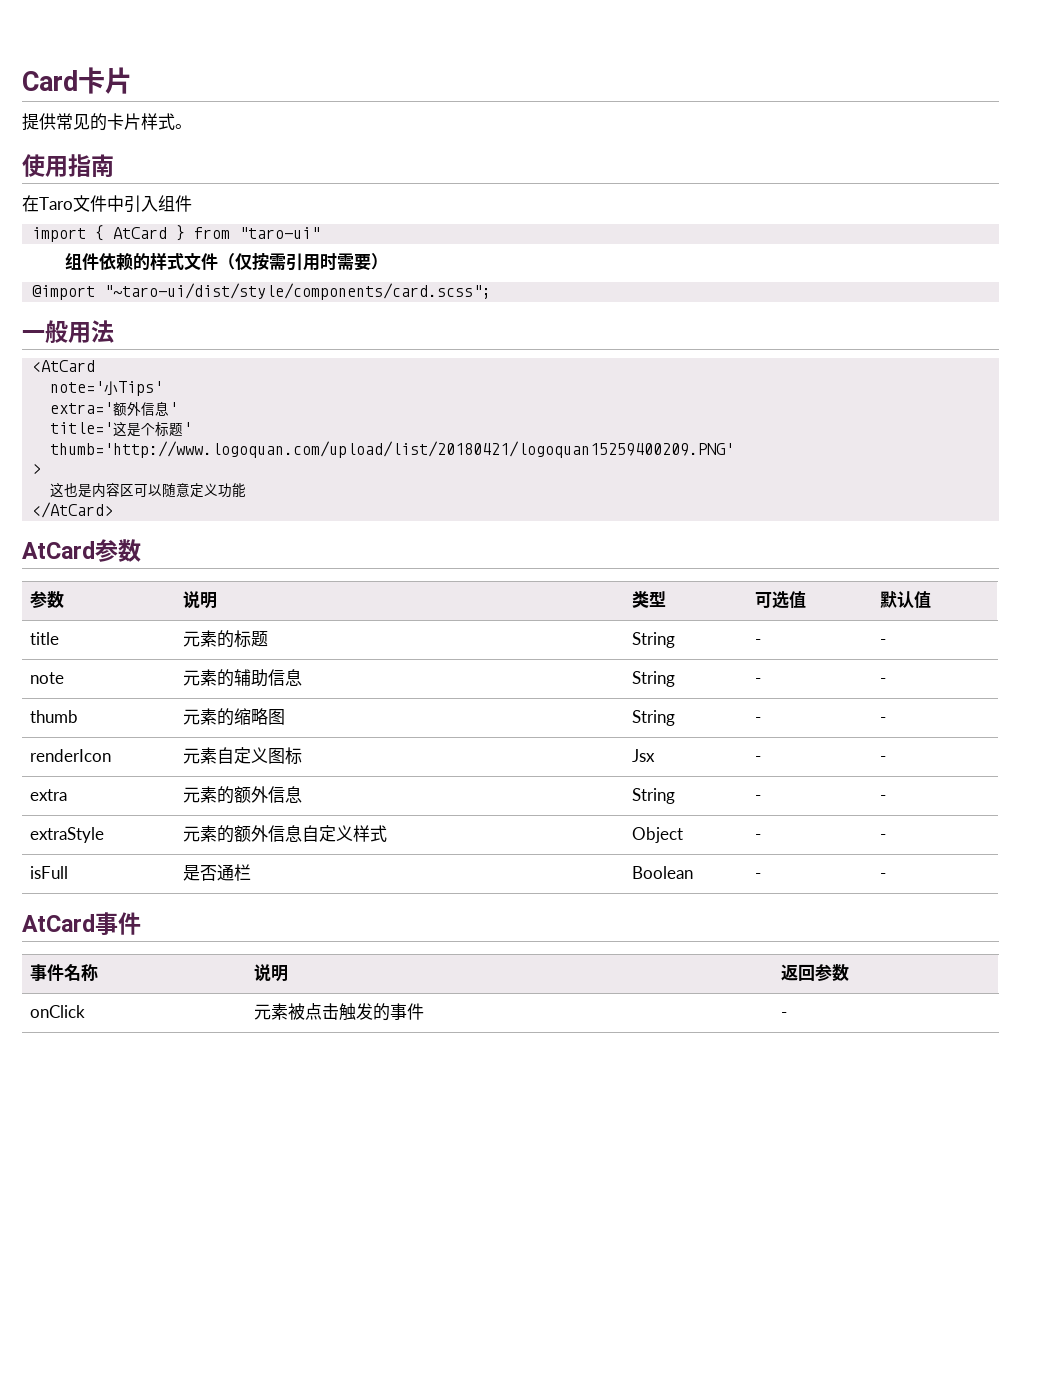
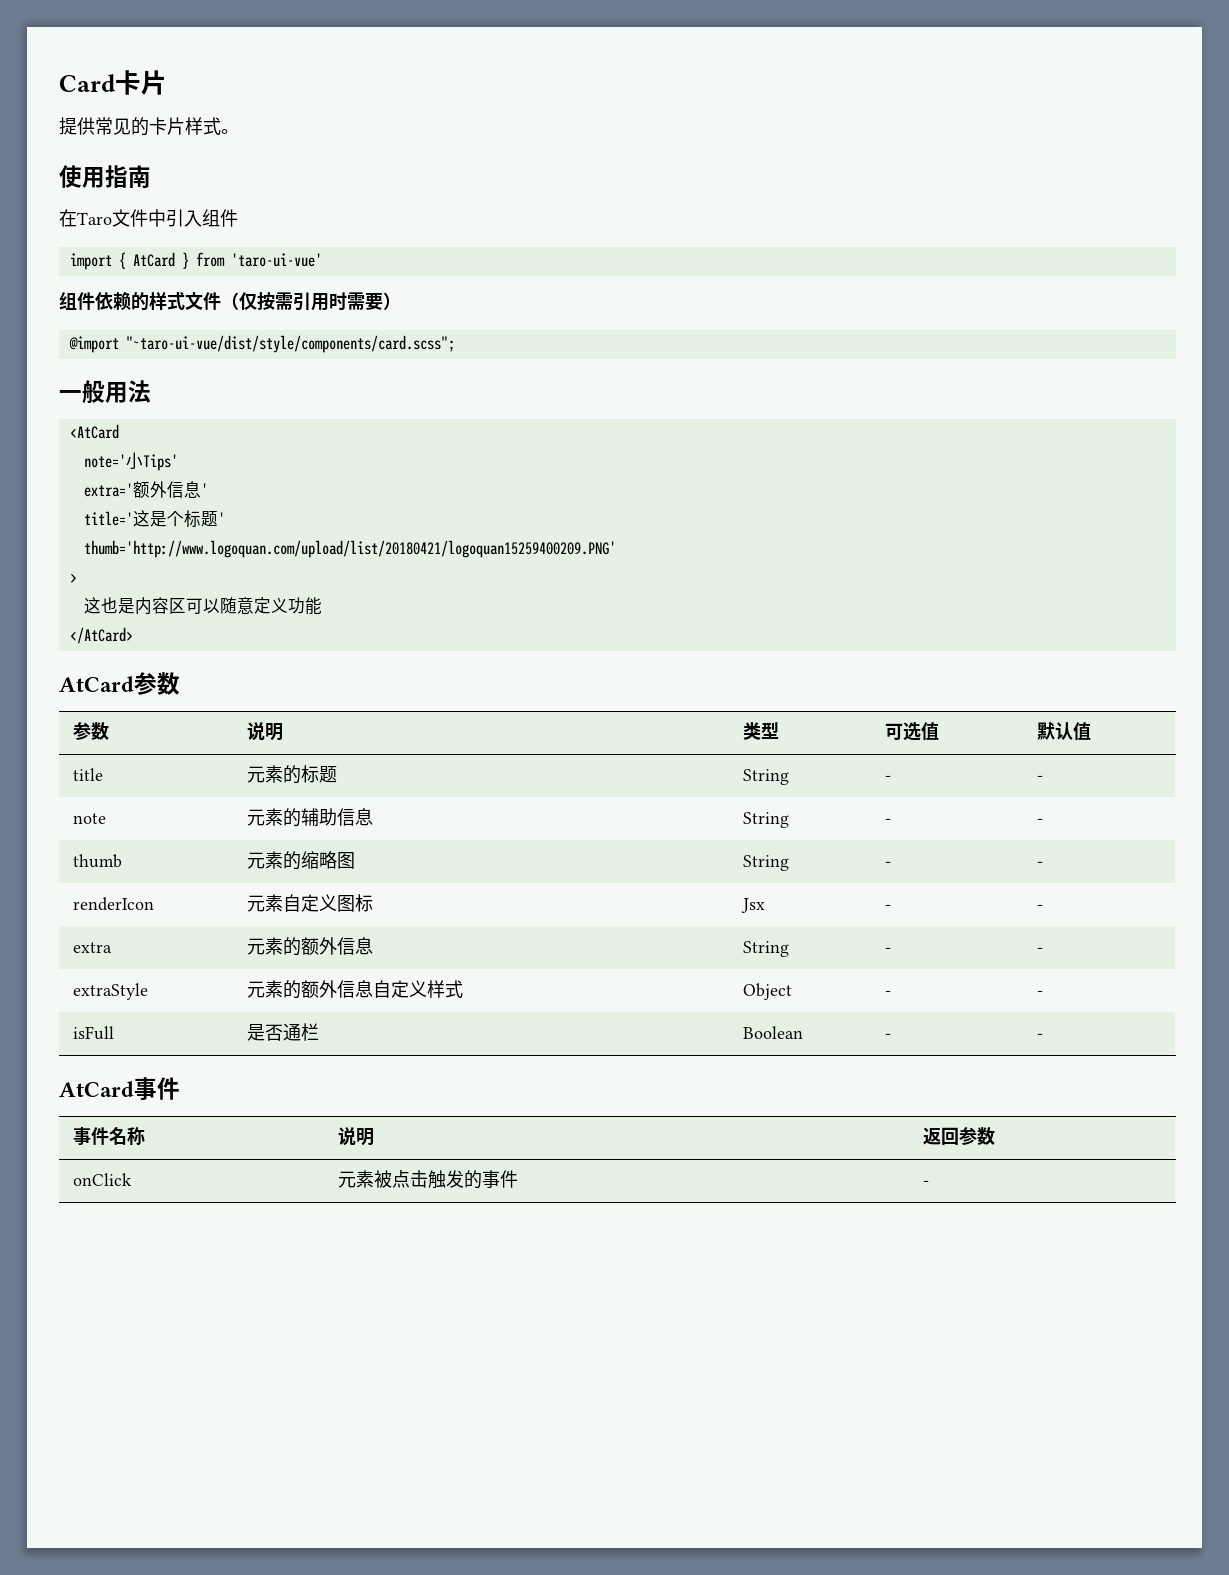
- import { AtCard } from "taro-ui"
+ import { AtCard } from 'taro-ui-vue'
- @import "~taro-ui/dist/style/components/card.scss";
+ @import "~taro-ui-vue/dist/style/components/card.scss";

